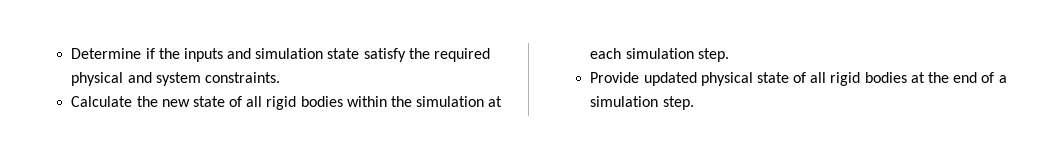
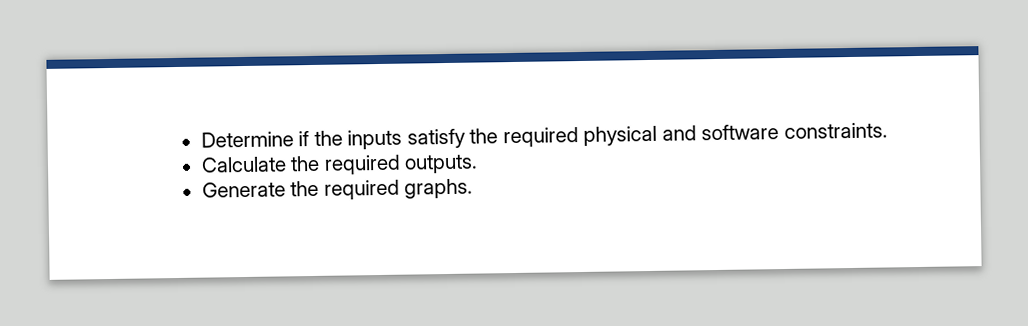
- Determine if the inputs and simulation state satisfy the required physical and system constraints.
+ Determine if the inputs satisfy the required physical and software constraints.
- Calculate the new state of all rigid bodies within the simulation at each simulation step.
- Provide updated physical state of all rigid bodies at the end of a simulation step.
+ Calculate the required outputs.
+ Generate the required graphs.

